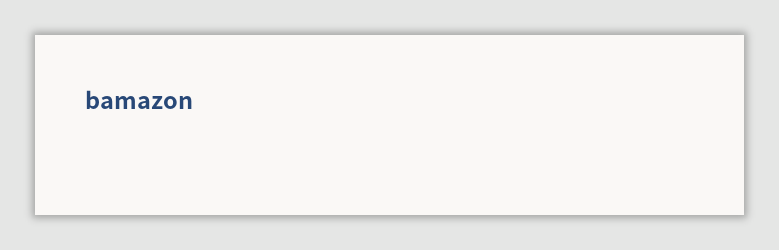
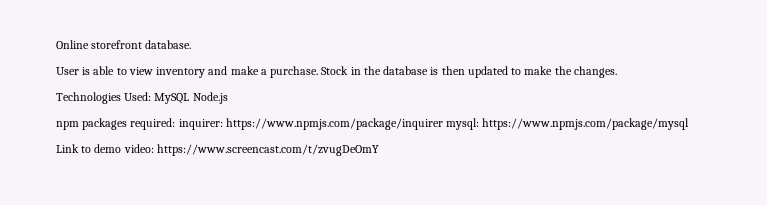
- bamazon
+ Online storefront database.
+ User is able to view inventory and make a purchase. Stock in the database is then updated to make the changes.
+ Technologies Used: MySQL Node.js
+ npm packages required: inquirer: https://www.npmjs.com/package/inquirer mysql: https://www.npmjs.com/package/mysql
+ Link to demo video: https://www.screencast.com/t/zvugDeOmY

